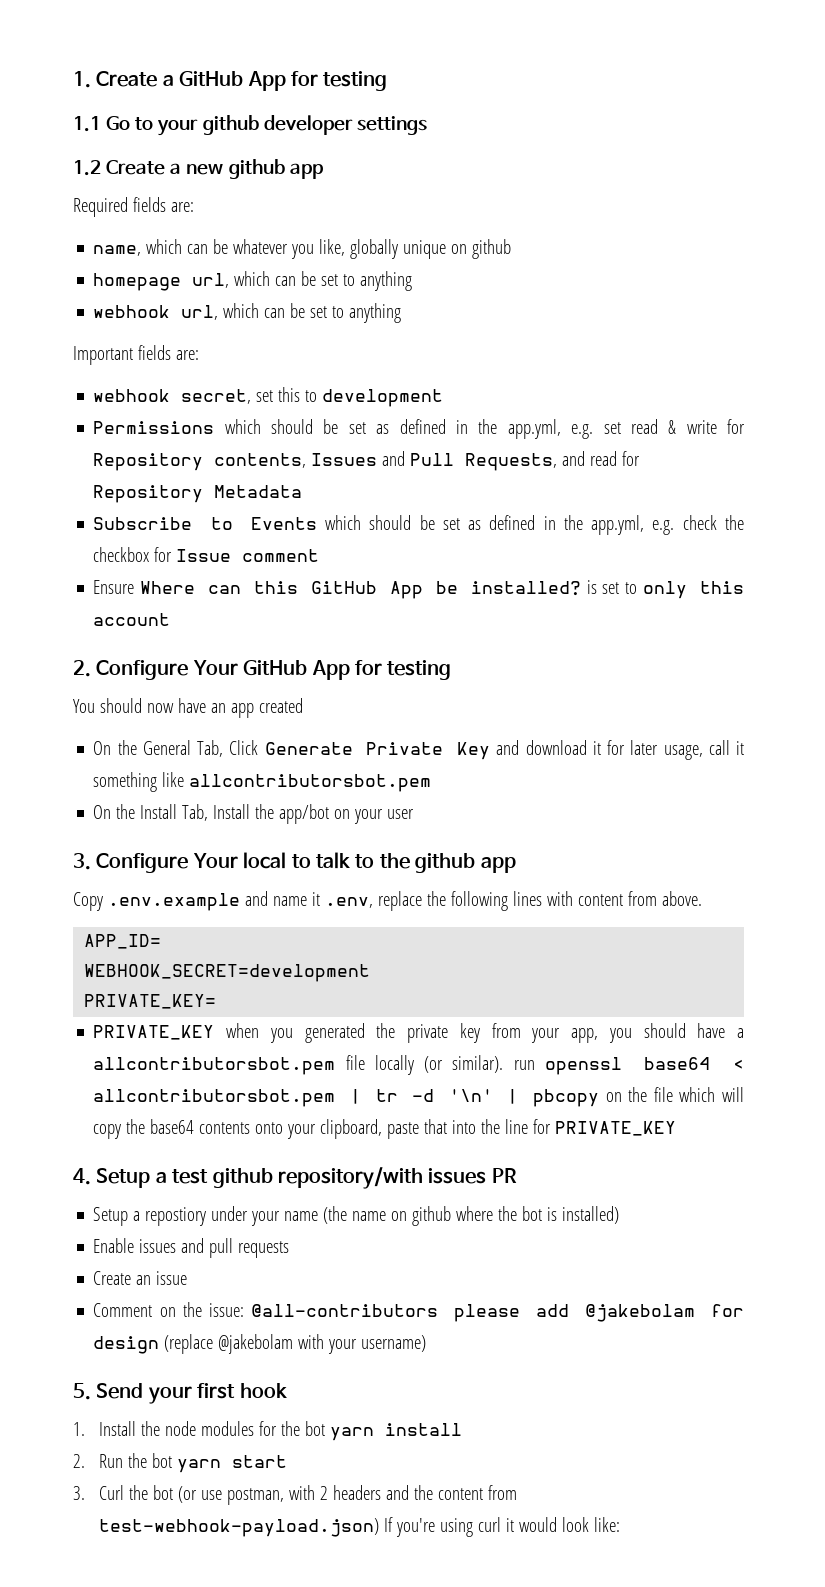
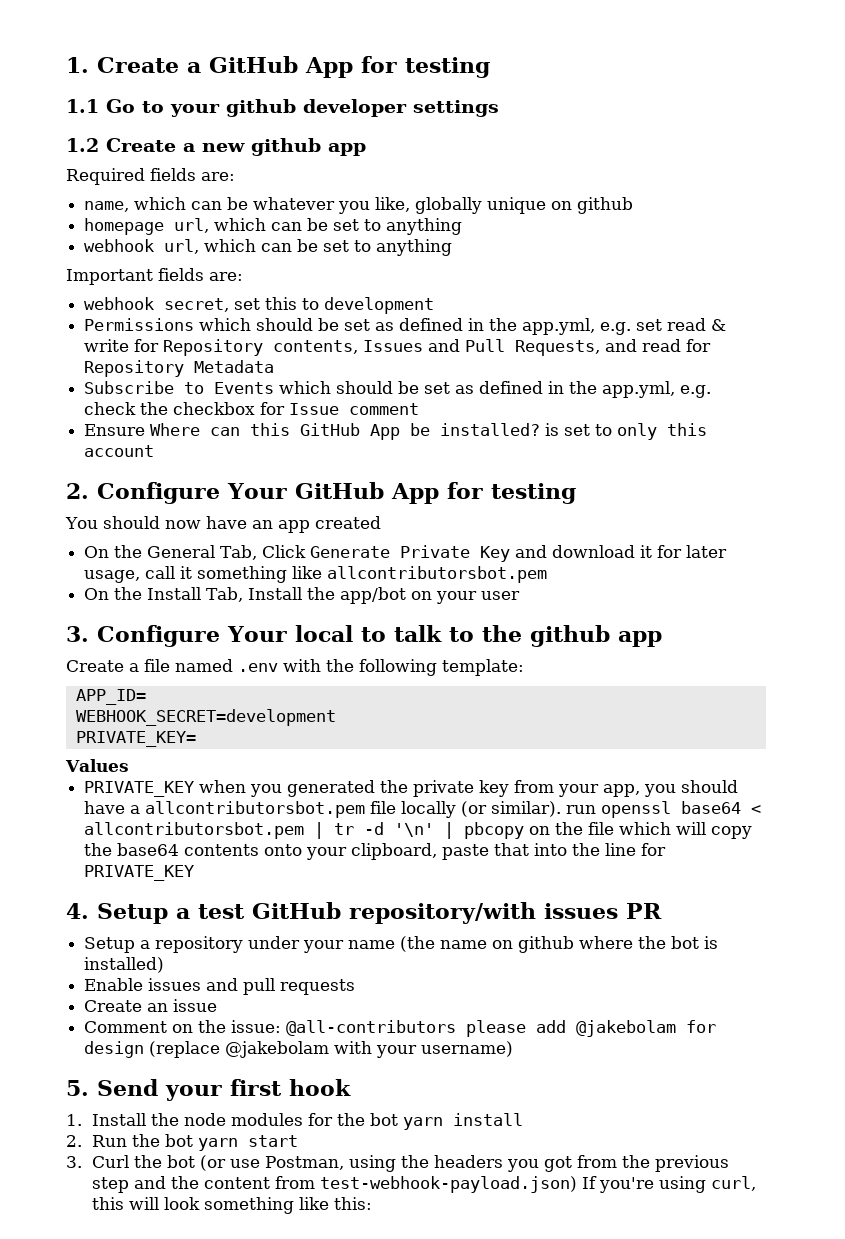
- Copy .env.example and name it .env, replace the following lines with content from above.
+ Create a file named .env with the following template:
+ Values
- 4. Setup a test github repository/with issues PR
+ 4. Setup a test GitHub repository/with issues PR
- Setup a repostiory under your name (the name on github where the bot is installed)
+ Setup a repository under your name (the name on github where the bot is installed)
- 3. Curl the bot (or use postman, with 2 headers and the content from test-webhook-payload.json) If you're using curl it would look like:
+ 3. Curl the bot (or use Postman, using the headers you got from the previous step and the content from test-webhook-payload.json) If you're using curl, this will look something like this:

